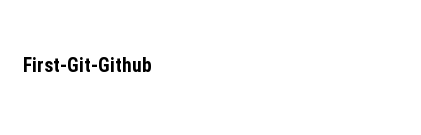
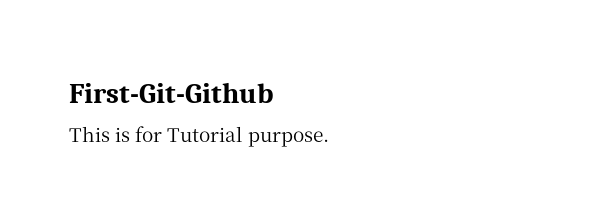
+ This is for Tutorial purpose.

